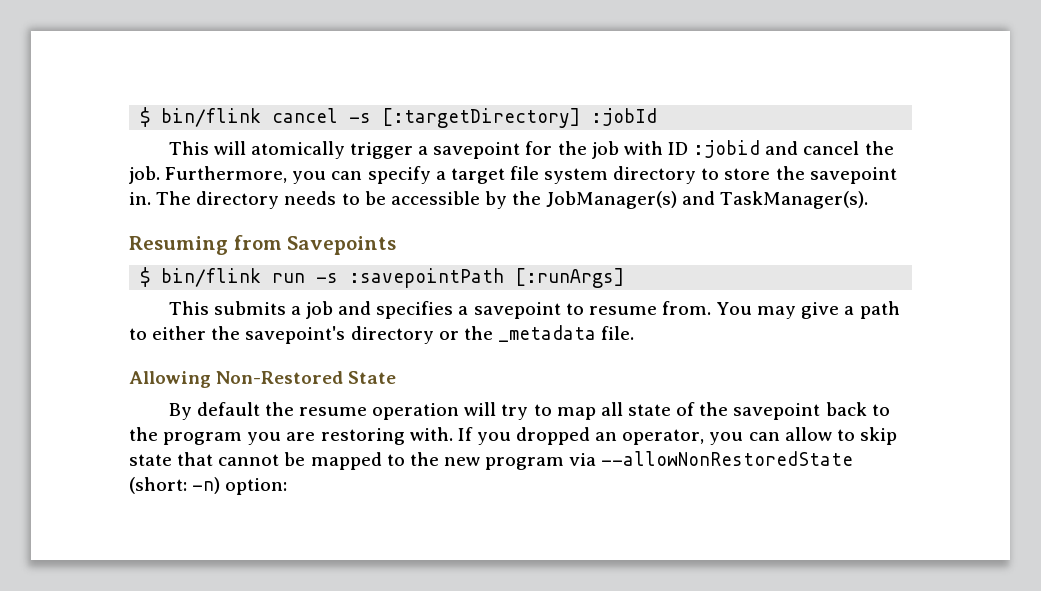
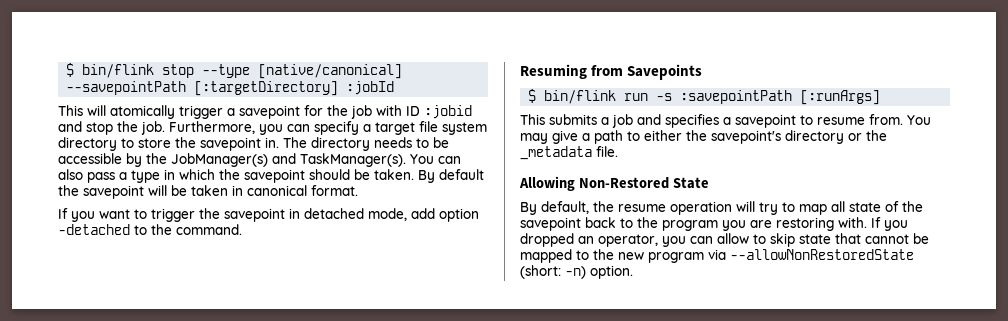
- $ bin/flink cancel -s [:targetDirectory] :jobId
+ $ bin/flink stop --type [native/canonical] --savepointPath [:targetDirectory] :jobId
- This will atomically trigger a savepoint for the job with ID :jobid and cancel the job.
+ This will atomically trigger a savepoint for the job with ID :jobid and stop the job.
+ You can also pass a type in which the savepoint should be taken. By default the savepoint will be taken in canonical format.
+ If you want to trigger the savepoint in detached mode, add option -detached to the command.
- By default the resume operation will try to map all state of the savepoint back to the program you are restoring with.
+ By default, the resume operation will try to map all state of the savepoint back to the program you are restoring with.
- If you dropped an operator, you can allow to skip state that cannot be mapped to the new program via --allowNonRestoredState (short: -n) option:
+ If you dropped an operator, you can allow to skip state that cannot be mapped to the new program via --allowNonRestoredState (short: -n) option.

